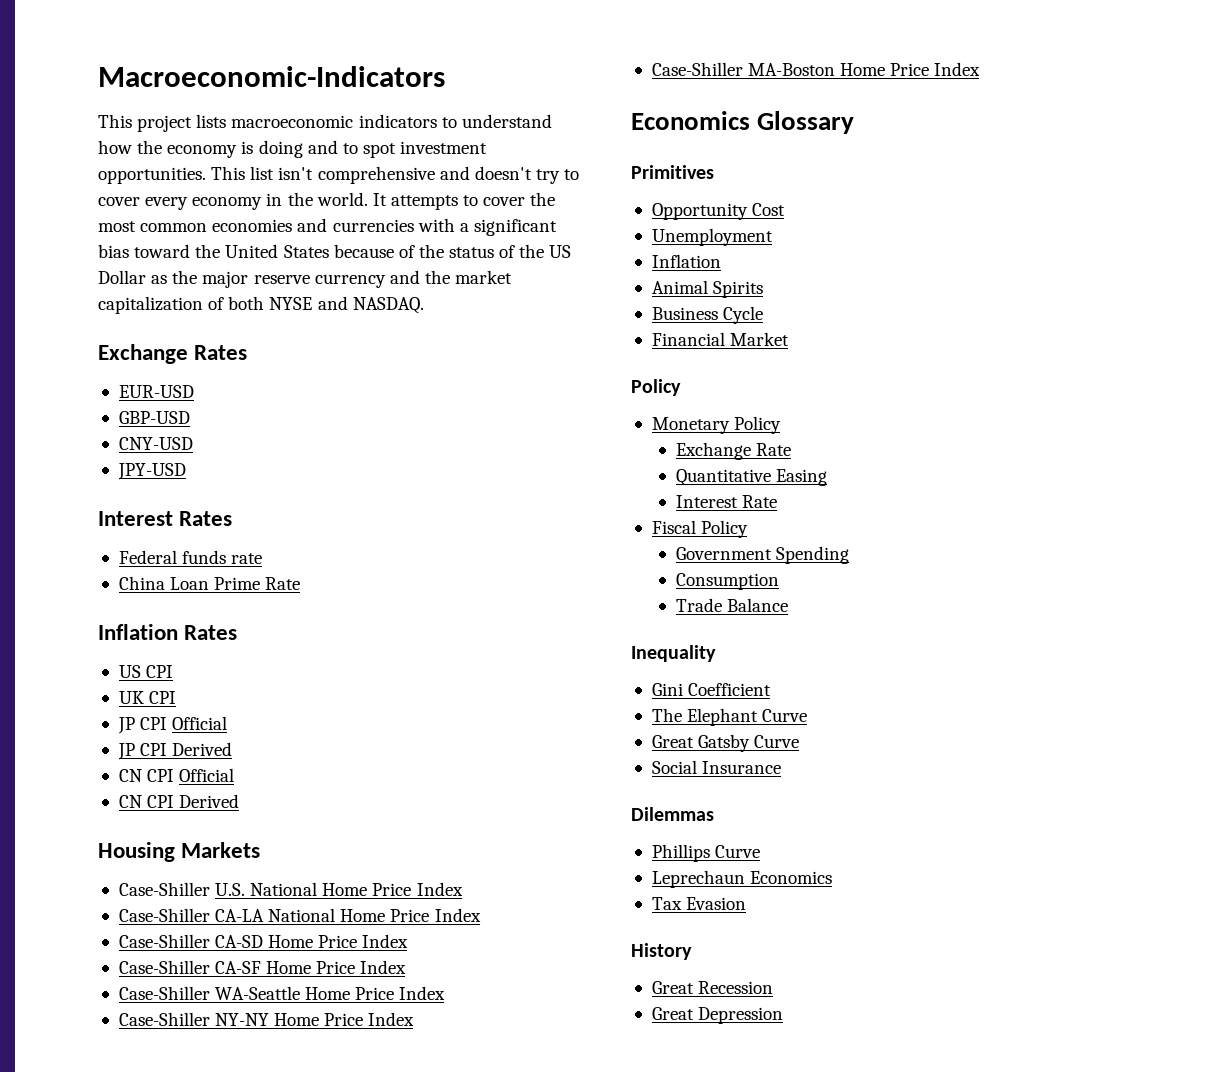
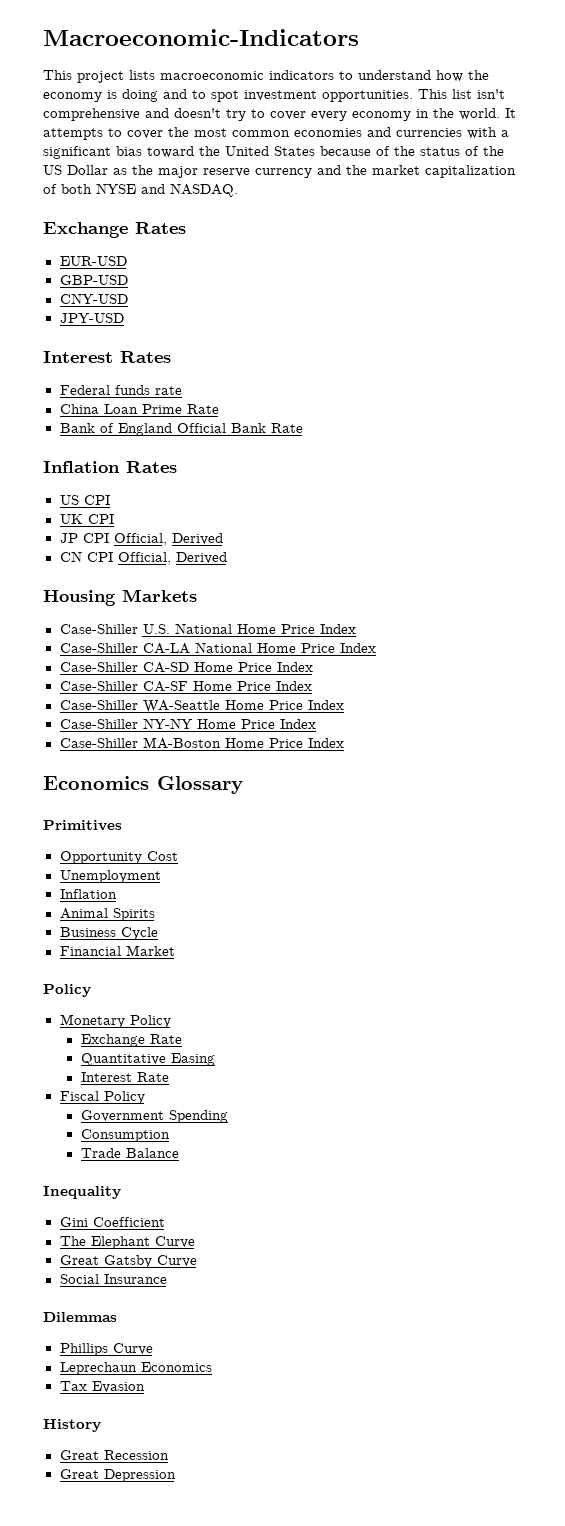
+ Bank of England Official Bank Rate
- JP CPI Official
- JP CPI Derived
+ JP CPI Official, Derived
- CN CPI Official
- CN CPI Derived
+ CN CPI Official, Derived

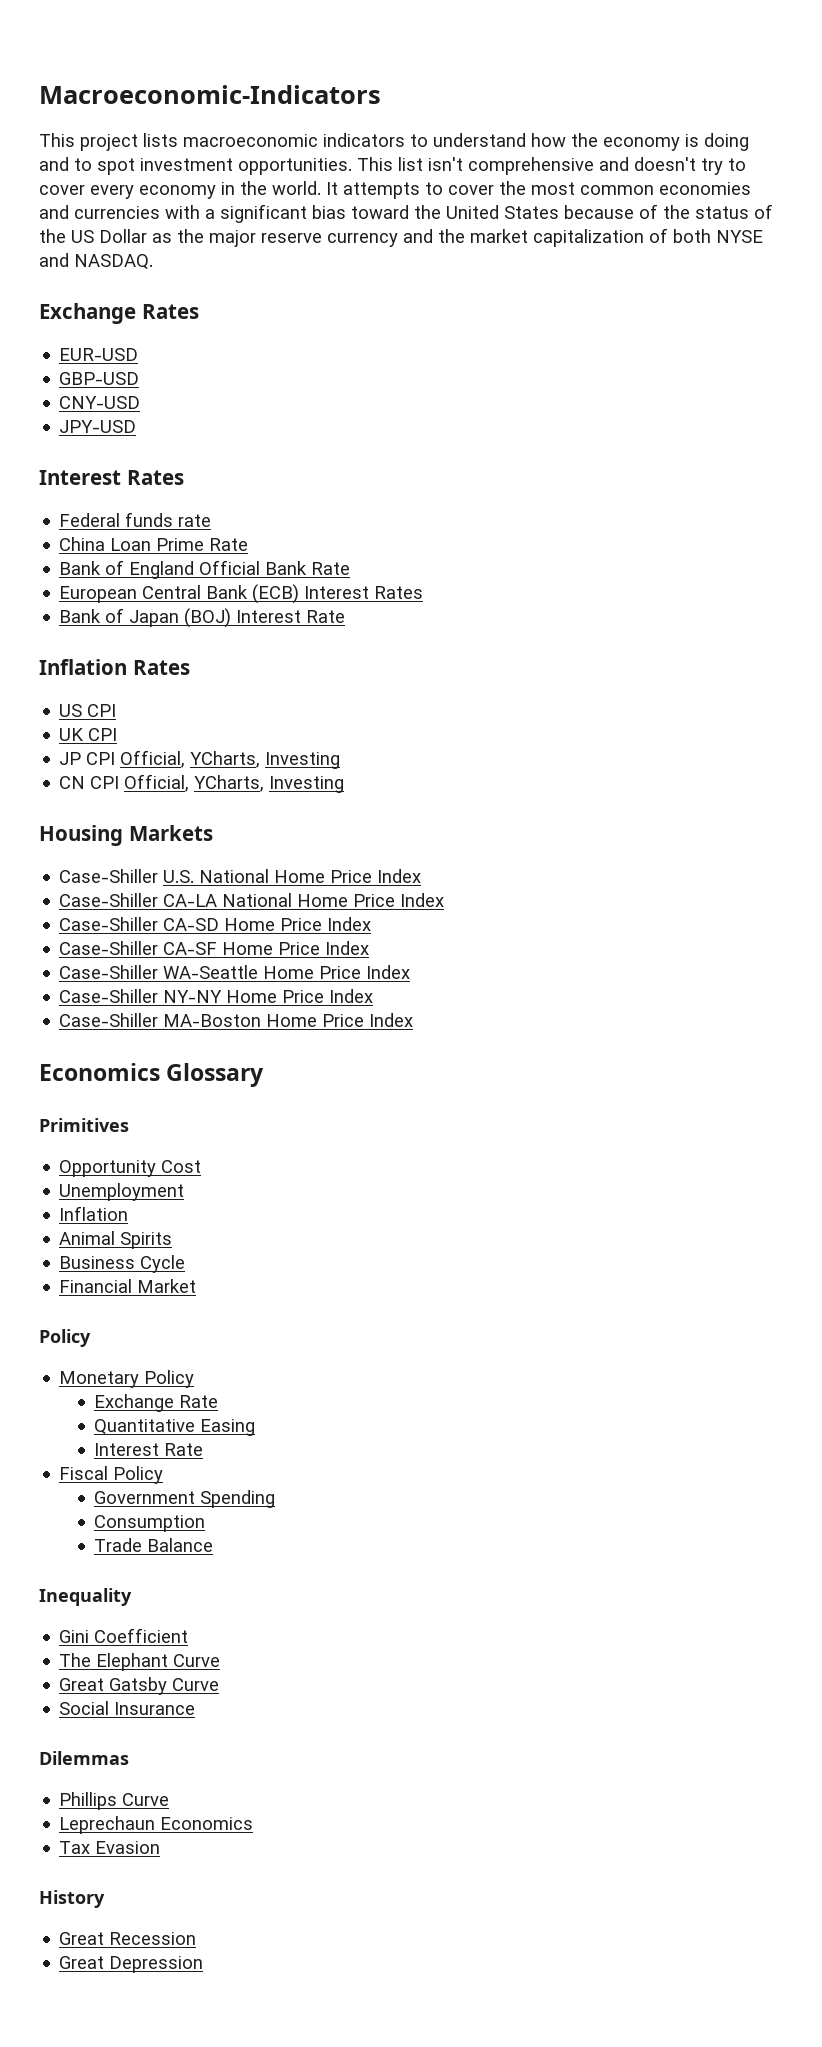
+ European Central Bank (ECB) Interest Rates
+ Bank of Japan (BOJ) Interest Rate
- JP CPI Official, Derived
+ JP CPI Official, YCharts, Investing
- CN CPI Official, Derived
+ CN CPI Official, YCharts, Investing

